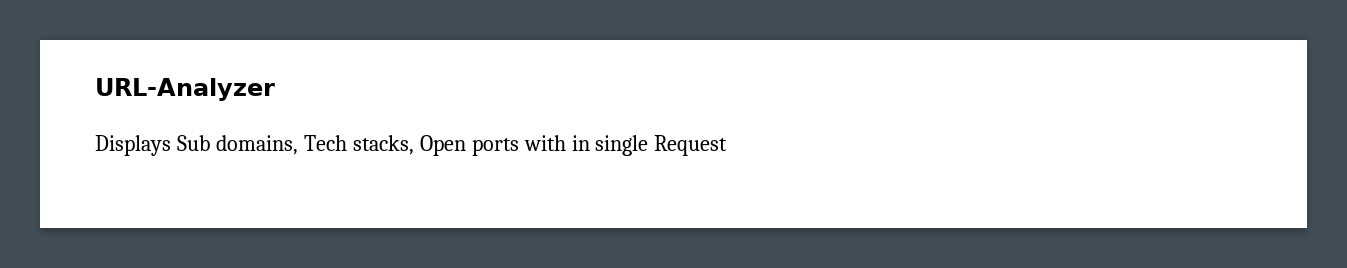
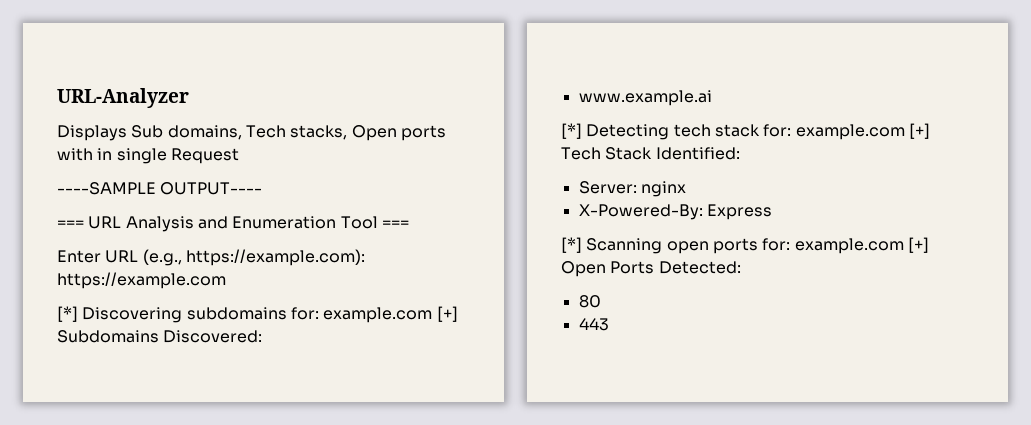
+ ----SAMPLE OUTPUT----
+ === URL Analysis and Enumeration Tool ===
+ Enter URL (e.g., https://example.com): https://example.com
+ [*] Discovering subdomains for: example.com [+] Subdomains Discovered:
+ www.example.ai
+ [*] Detecting tech stack for: example.com [+] Tech Stack Identified:
+ Server: nginx
+ X-Powered-By: Express
+ [*] Scanning open ports for: example.com [+] Open Ports Detected:
+ 80
+ 443

